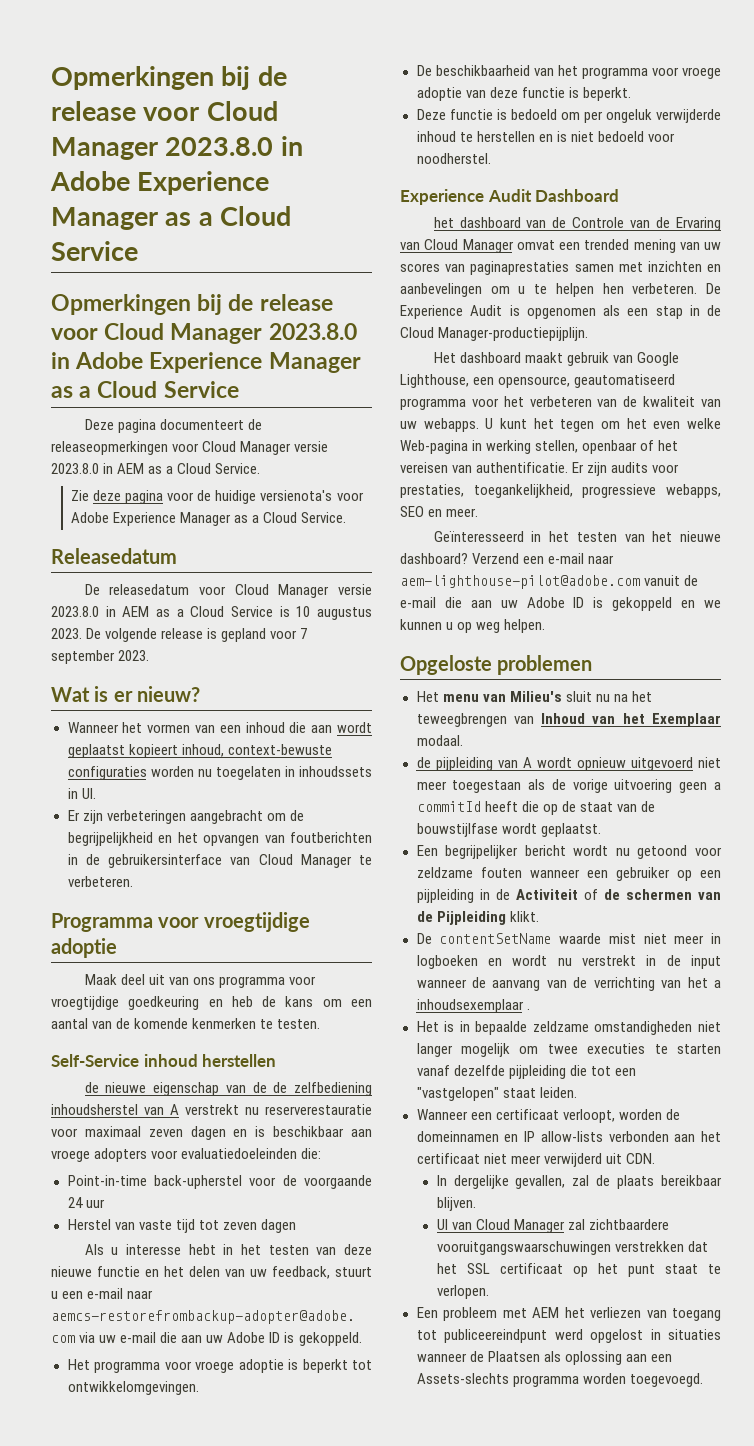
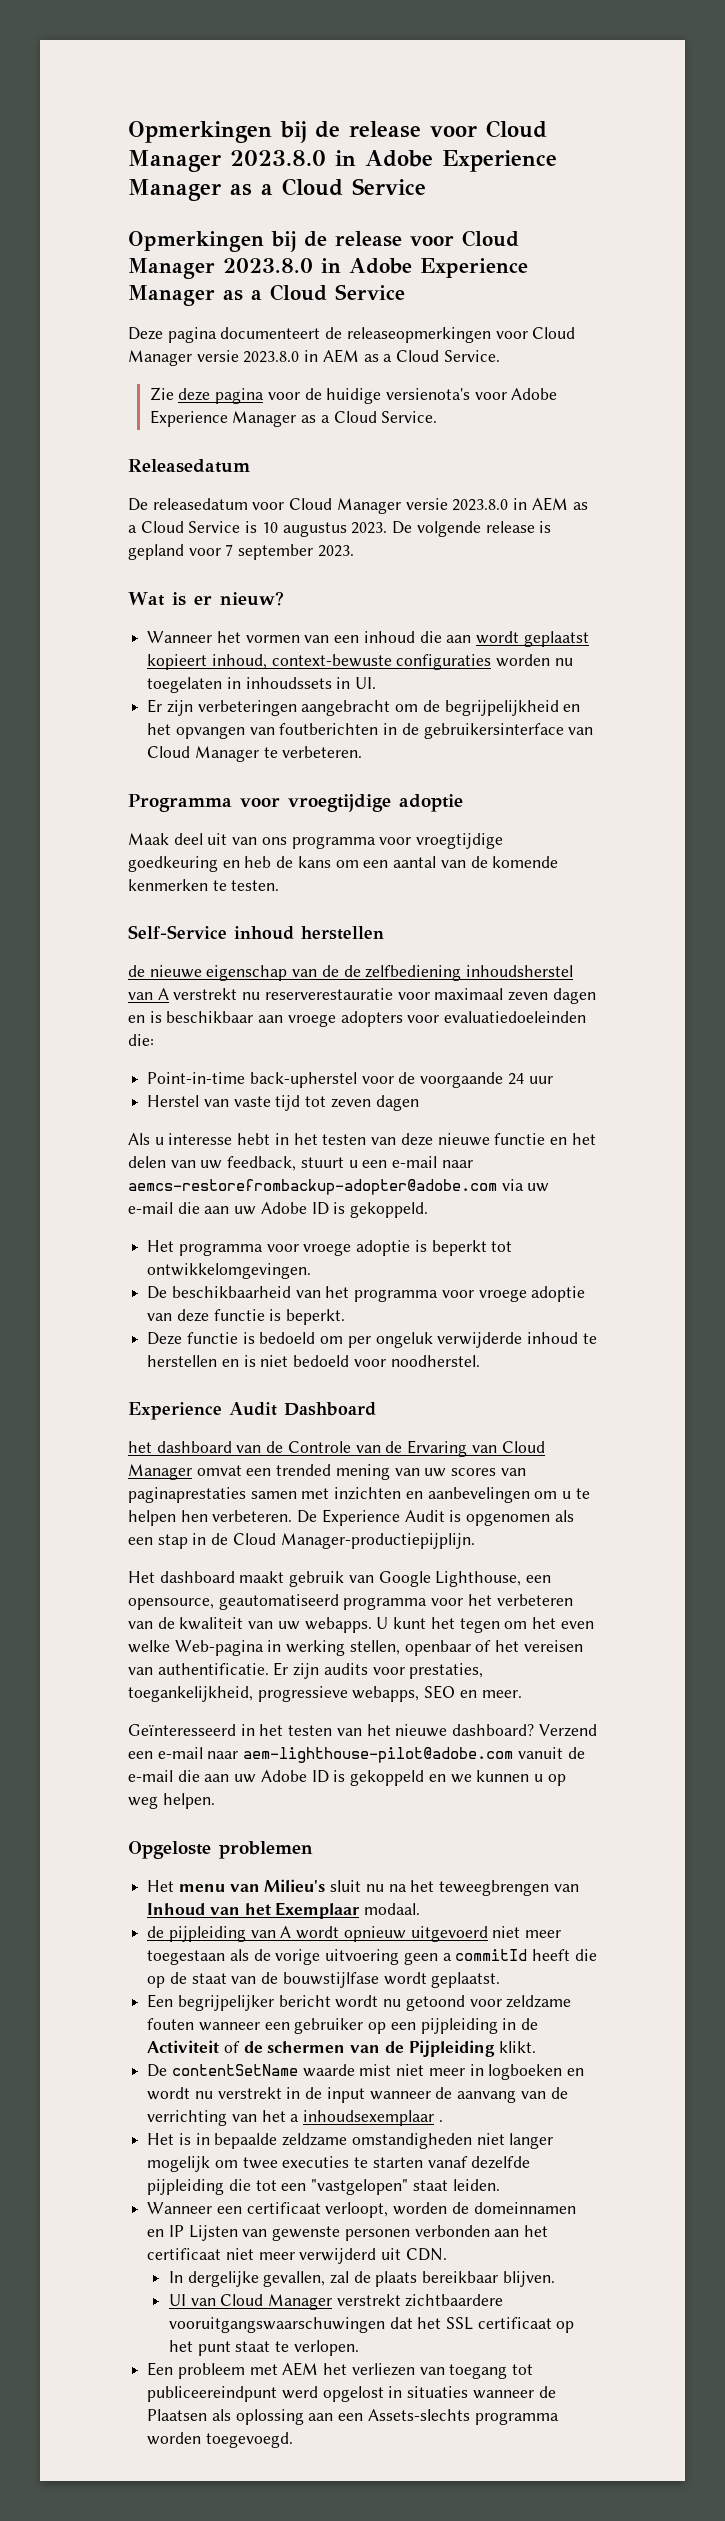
- Wanneer een certificaat verloopt, worden de domeinnamen en IP allow-lists verbonden aan het certificaat niet meer verwijderd uit CDN.
+ Wanneer een certificaat verloopt, worden de domeinnamen en IP Lijsten van gewenste personen verbonden aan het certificaat niet meer verwijderd uit CDN.
- UI van Cloud Manager zal zichtbaardere vooruitgangswaarschuwingen verstrekken dat het SSL certificaat op het punt staat te verlopen.
+ UI van Cloud Manager verstrekt zichtbaardere vooruitgangswaarschuwingen dat het SSL certificaat op het punt staat te verlopen.

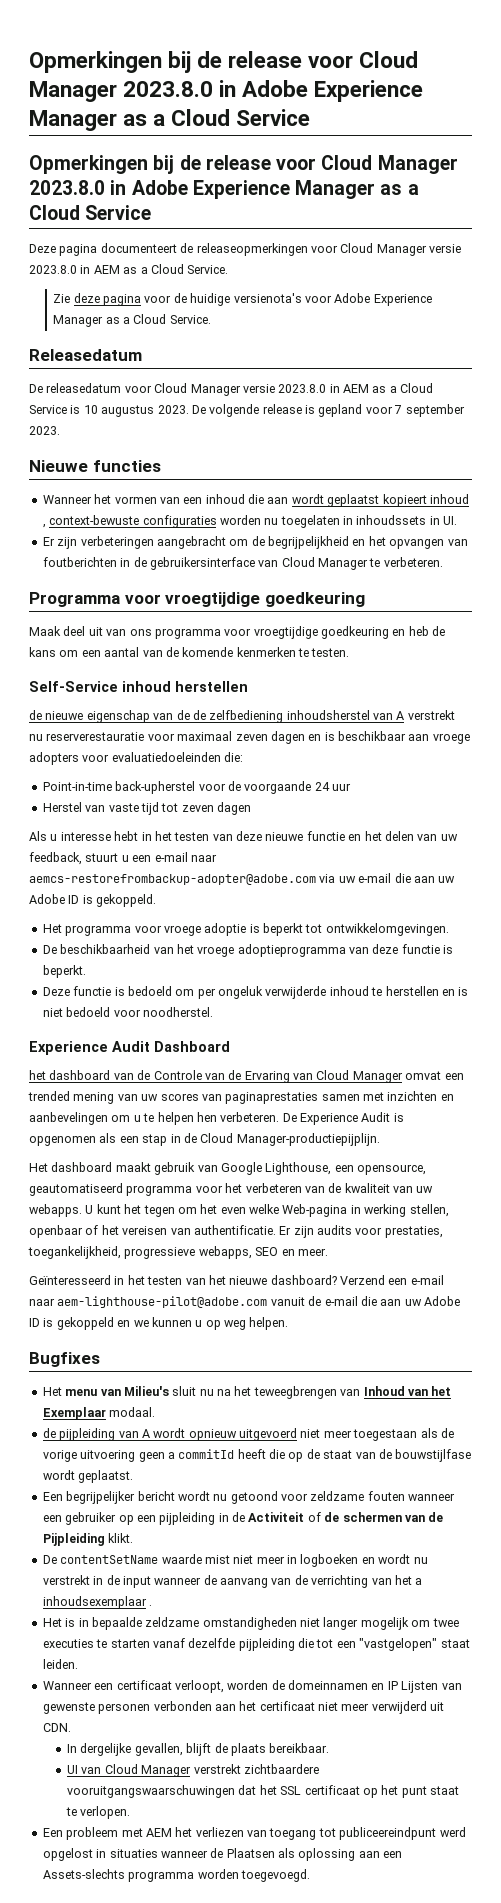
- Wat is er nieuw?
+ Nieuwe functies
- Wanneer het vormen van een inhoud die aan wordt geplaatst kopieert inhoud, context-bewuste configuraties worden nu toegelaten in inhoudssets in UI.
+ Wanneer het vormen van een inhoud die aan wordt geplaatst kopieert inhoud , context-bewuste configuraties worden nu toegelaten in inhoudssets in UI.
- Programma voor vroegtijdige adoptie
+ Programma voor vroegtijdige goedkeuring
- De beschikbaarheid van het programma voor vroege adoptie van deze functie is beperkt.
+ De beschikbaarheid van het vroege adoptieprogramma van deze functie is beperkt.
- Opgeloste problemen
+ Bugfixes
- In dergelijke gevallen, zal de plaats bereikbaar blijven.
+ In dergelijke gevallen, blijft de plaats bereikbaar.

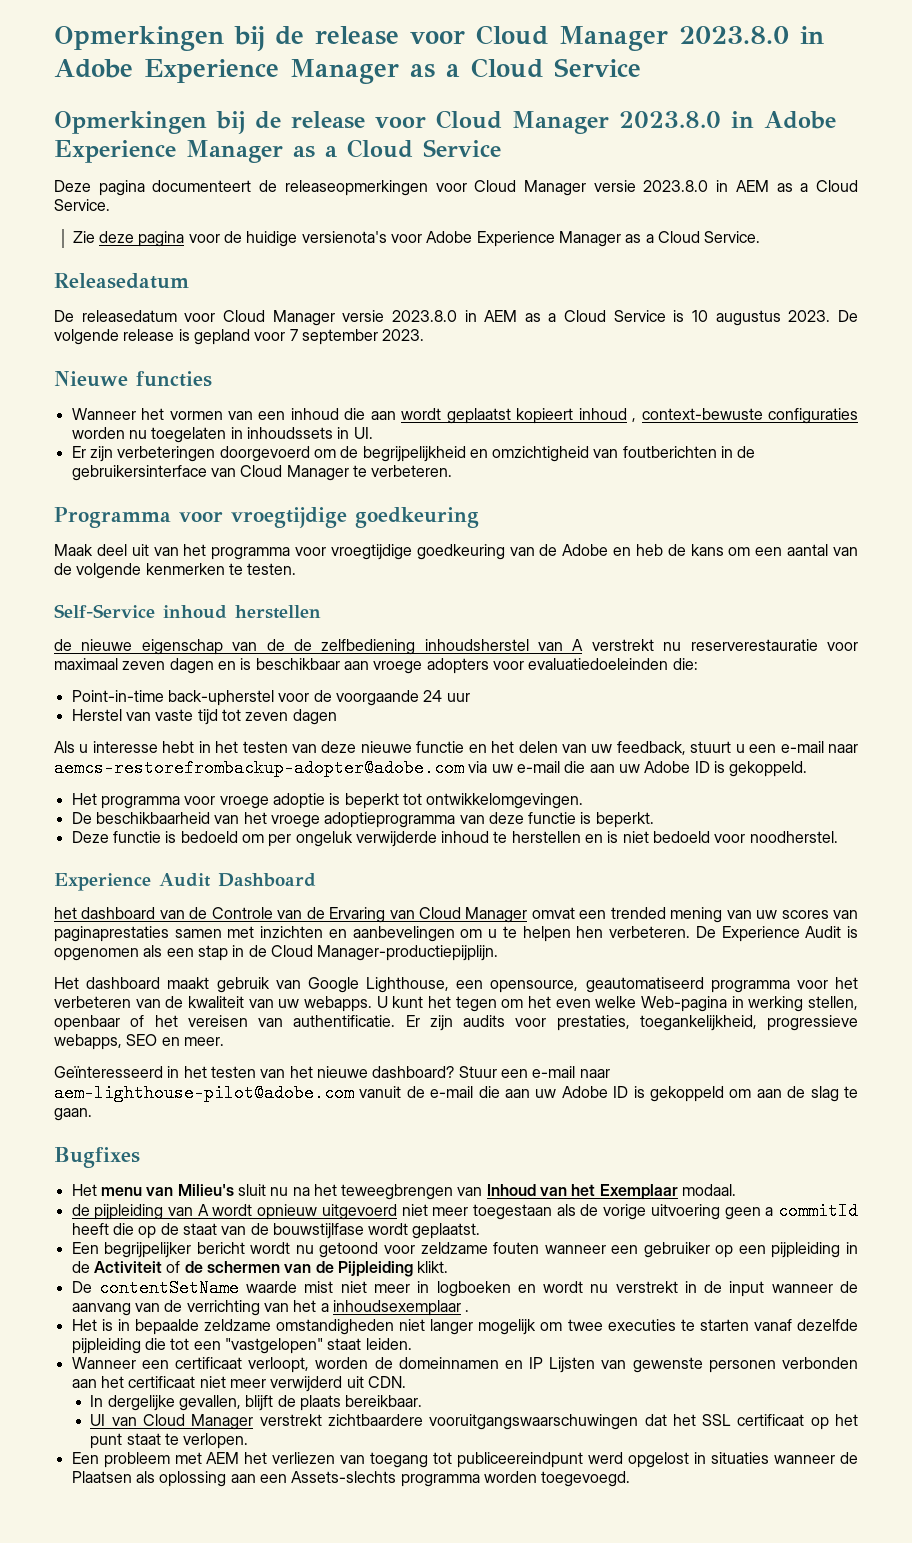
- Er zijn verbeteringen aangebracht om de begrijpelijkheid en het opvangen van foutberichten in de gebruikersinterface van Cloud Manager te verbeteren.
+ Er zijn verbeteringen doorgevoerd om de begrijpelijkheid en omzichtigheid van foutberichten in de gebruikersinterface van Cloud Manager te verbeteren.
- Maak deel uit van ons programma voor vroegtijdige goedkeuring en heb de kans om een aantal van de komende kenmerken te testen.
+ Maak deel uit van het programma voor vroegtijdige goedkeuring van de Adobe en heb de kans om een aantal van de volgende kenmerken te testen.
- Verzend een e-mail naar aem-lighthouse-pilot@adobe.com vanuit de e-mail die aan uw Adobe ID is gekoppeld en we kunnen u op weg helpen.
+ Stuur een e-mail naar aem-lighthouse-pilot@adobe.com vanuit de e-mail die aan uw Adobe ID is gekoppeld om aan de slag te gaan.

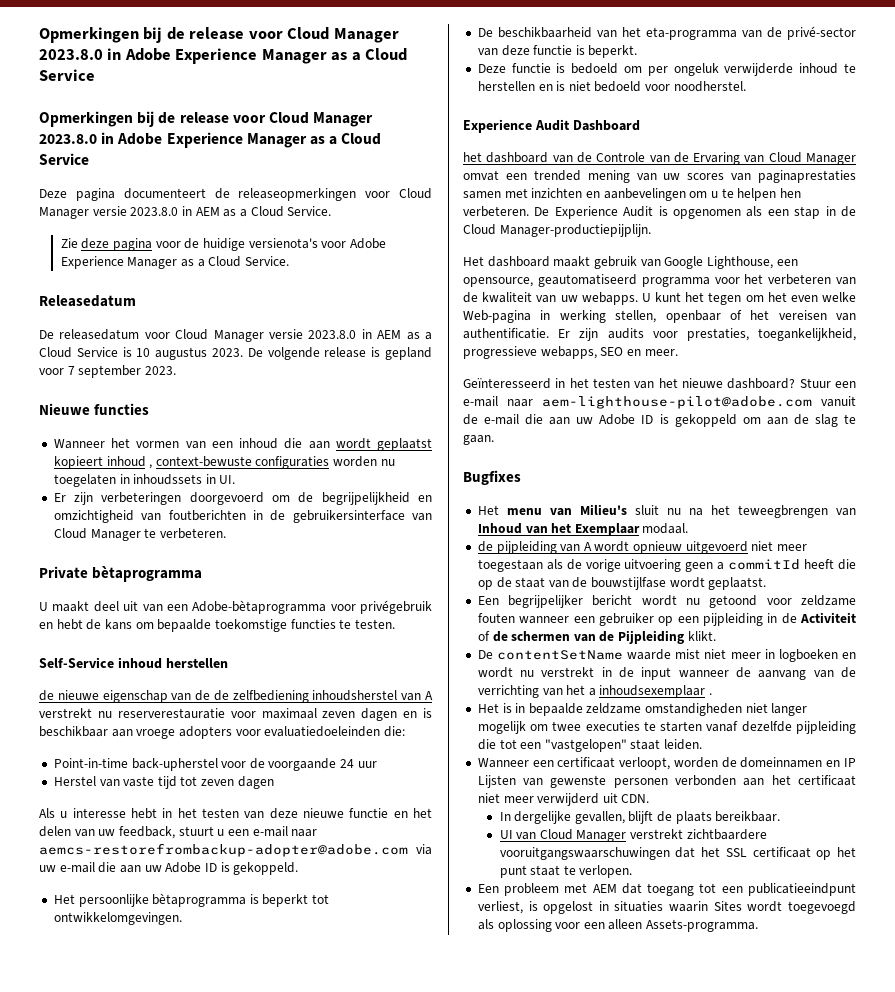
- Programma voor vroegtijdige goedkeuring
- Maak deel uit van het programma voor vroegtijdige goedkeuring van de Adobe en heb de kans om een aantal van de volgende kenmerken te testen.
+ Private bètaprogramma
+ U maakt deel uit van een Adobe-bètaprogramma voor privégebruik en hebt de kans om bepaalde toekomstige functies te testen.
- Het programma voor vroege adoptie is beperkt tot ontwikkelomgevingen.
+ Het persoonlijke bètaprogramma is beperkt tot ontwikkelomgevingen.
- De beschikbaarheid van het vroege adoptieprogramma van deze functie is beperkt.
+ De beschikbaarheid van het eta-programma van de privé-sector van deze functie is beperkt.
- Een probleem met AEM het verliezen van toegang tot publiceereindpunt werd opgelost in situaties wanneer de Plaatsen als oplossing aan een Assets-slechts programma worden toegevoegd.
+ Een probleem met AEM dat toegang tot een publicatieeindpunt verliest, is opgelost in situaties waarin Sites wordt toegevoegd als oplossing voor een alleen Assets-programma.

